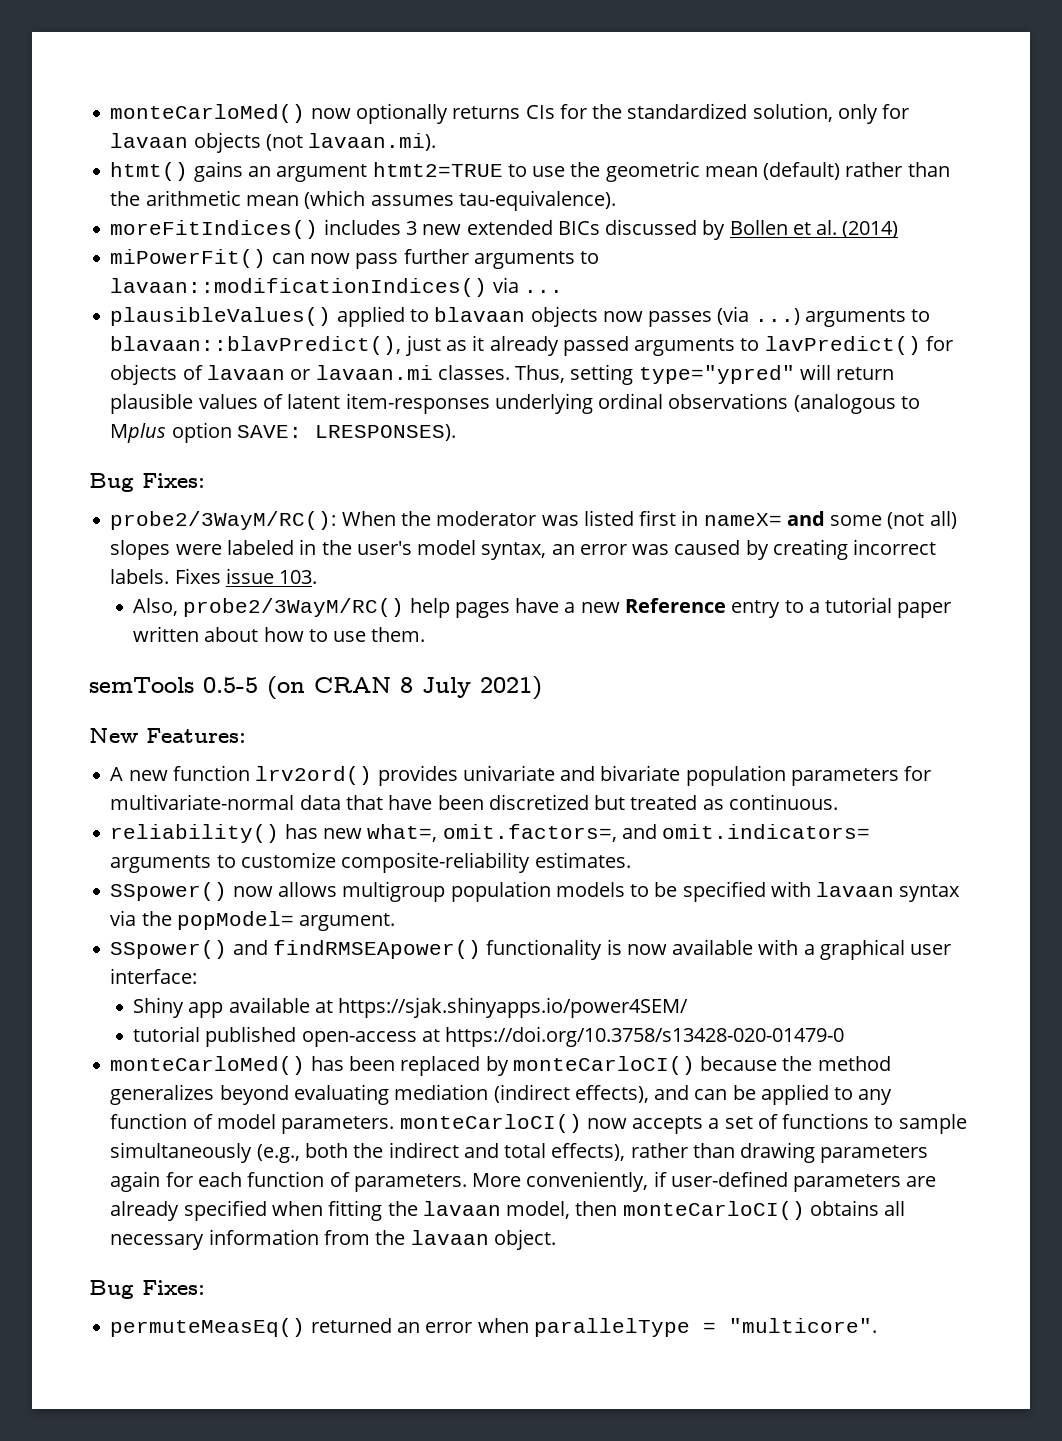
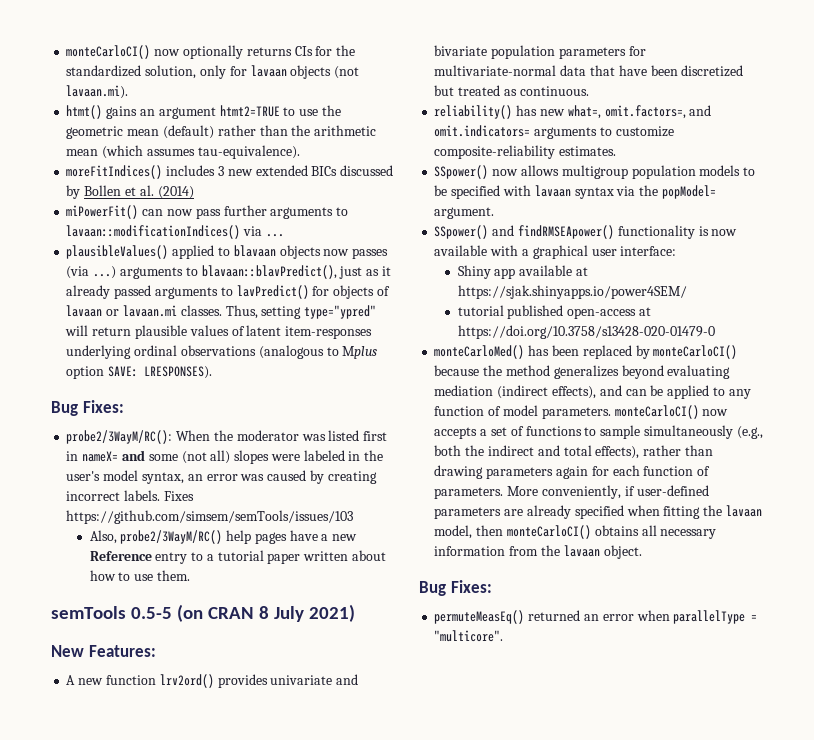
- monteCarloMed() now optionally returns CIs for the standardized solution, only for lavaan objects (not lavaan.mi).
+ monteCarloCI() now optionally returns CIs for the standardized solution, only for lavaan objects (not lavaan.mi).
- Fixes issue 103.
+ Fixes https://github.com/simsem/semTools/issues/103

